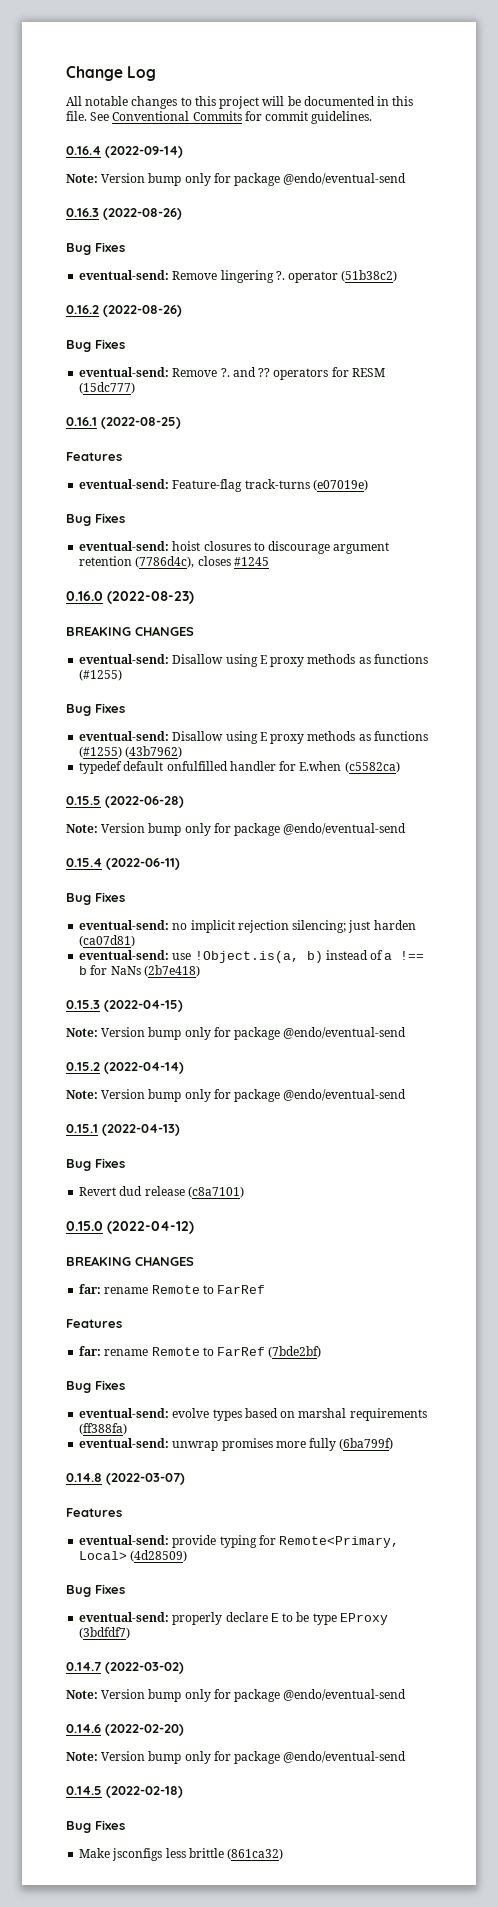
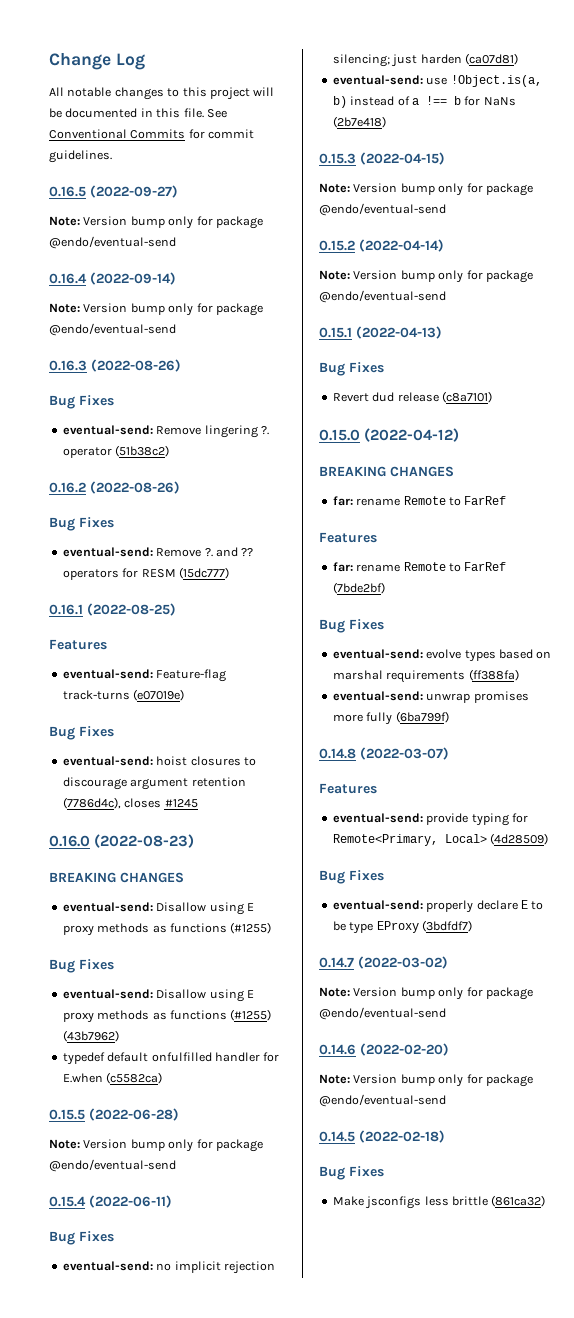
+ 0.16.5 (2022-09-27)
+ Note: Version bump only for package @endo/eventual-send

